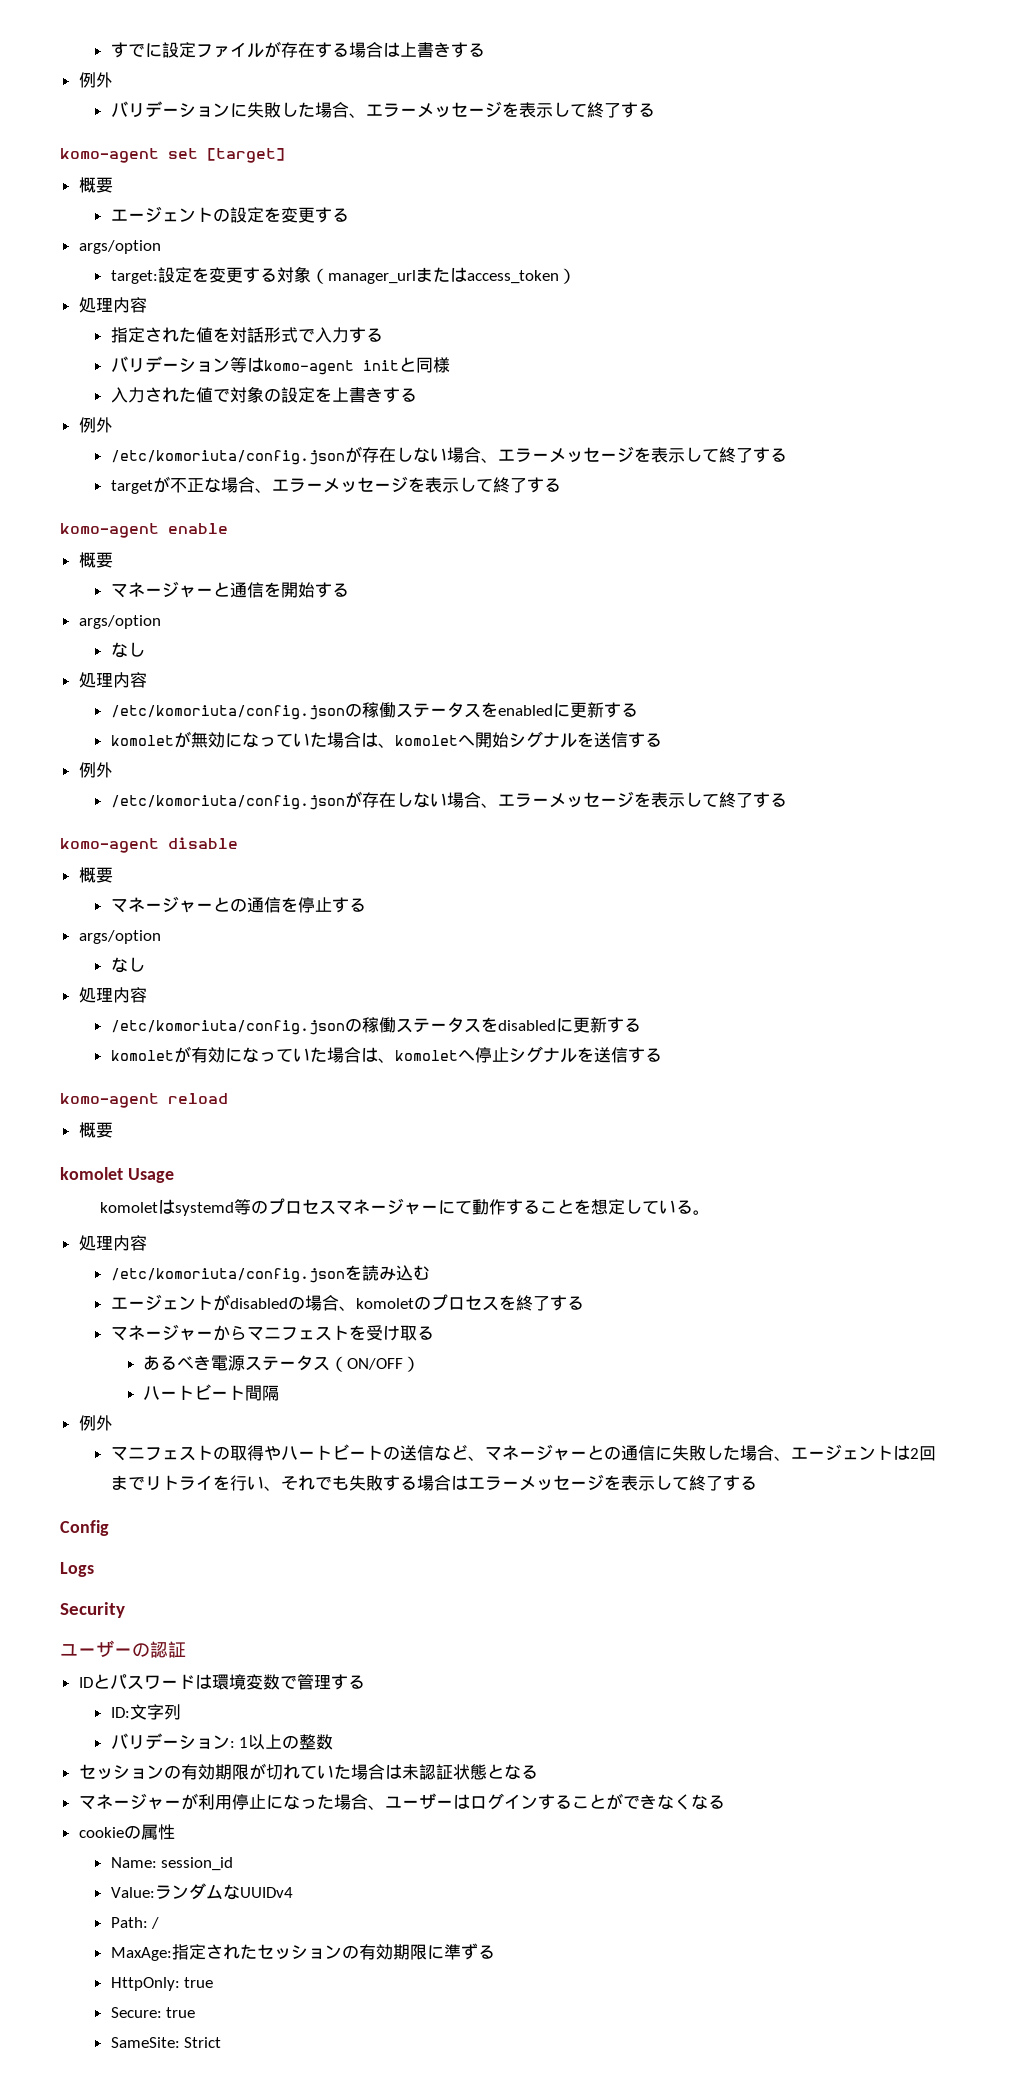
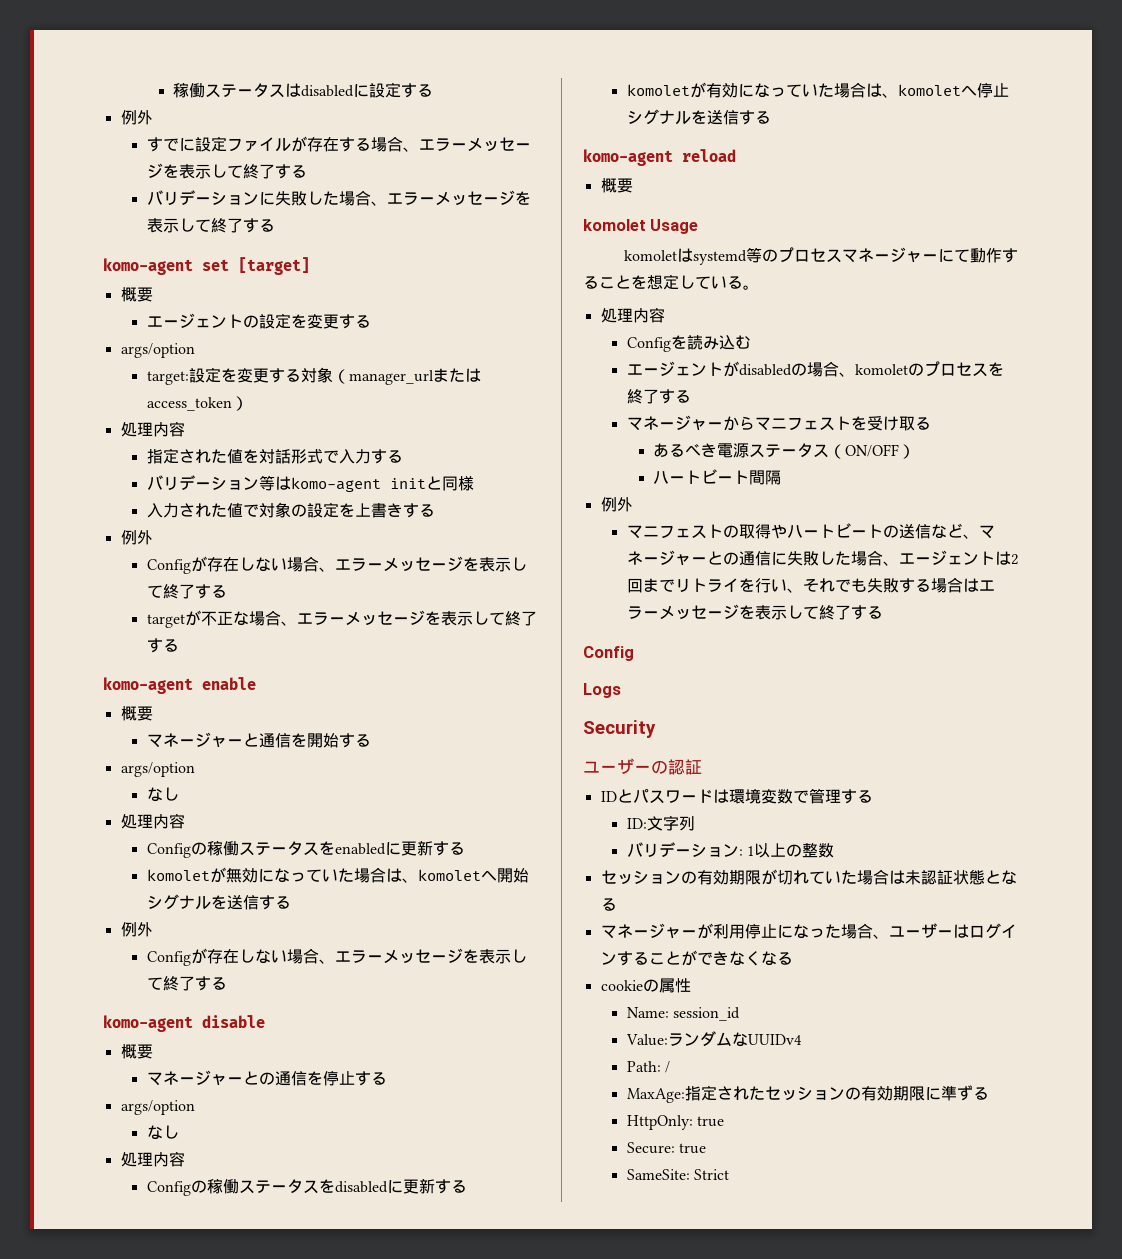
+ 稼働ステータスはdisabledに設定する
+ 例外
- すでに設定ファイルが存在する場合は上書きする
- 例外
+ すでに設定ファイルが存在する場合、エラーメッセージを表示して終了する
  入力された値で対象の設定を上書きする
  例外
- /etc/komoriuta/config.jsonが存在しない場合、エラーメッセージを表示して終了する
+ Configが存在しない場合、エラーメッセージを表示して終了する
- /etc/komoriuta/config.jsonの稼働ステータスをenabledに更新する
+ Configの稼働ステータスをenabledに更新する
  komoletが無効になっていた場合は、komoletへ開始シグナルを送信する
  例外
- /etc/komoriuta/config.jsonが存在しない場合、エラーメッセージを表示して終了する
+ Configが存在しない場合、エラーメッセージを表示して終了する
- /etc/komoriuta/config.jsonの稼働ステータスをdisabledに更新する
+ Configの稼働ステータスをdisabledに更新する
- /etc/komoriuta/config.jsonを読み込む
+ Configを読み込む

